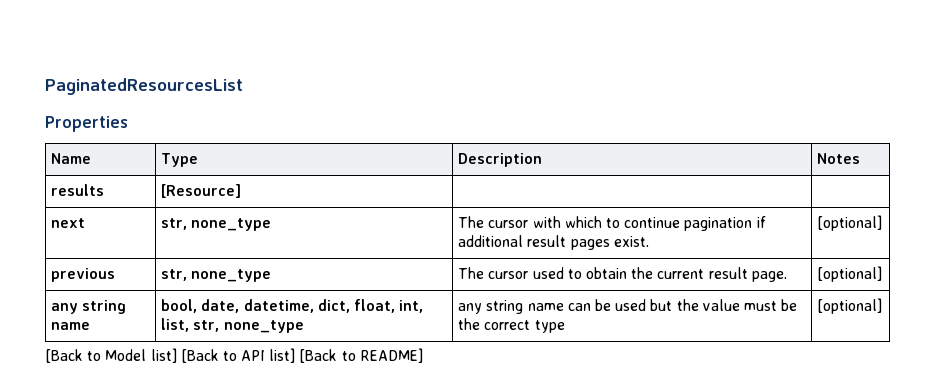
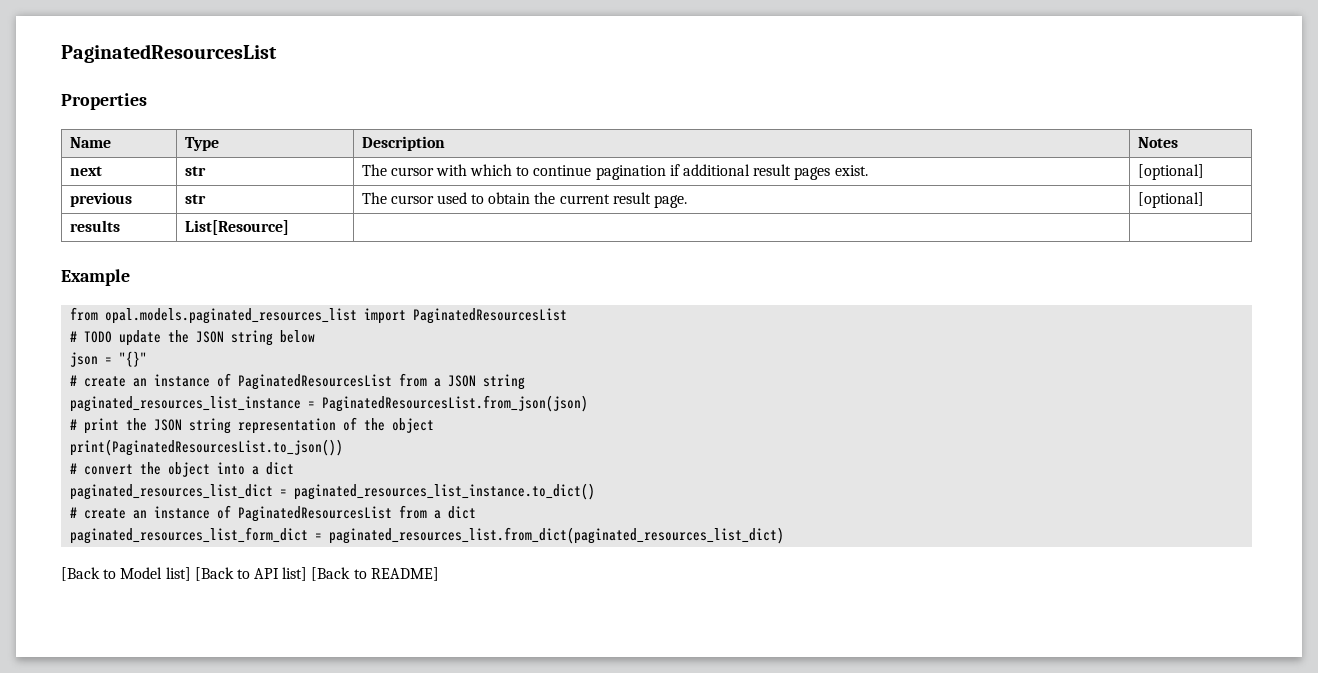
- results | [Resource] | |
- next | str, none_type | The cursor with which to continue pagination if additional result pages exist. | [optional]
+ next | str | The cursor with which to continue pagination if additional result pages exist. | [optional]
- previous | str, none_type | The cursor used to obtain the current result page. | [optional]
+ previous | str | The cursor used to obtain the current result page. | [optional]
- any string name | bool, date, datetime, dict, float, int, list, str, none_type | any string name can be used but the value must be the correct type | [optional]
+ results | List[Resource] | |
+ Example
+ from opal.models.paginated_resources_list import PaginatedResourcesList
+ # TODO update the JSON string below
+ json = "{}"
+ # create an instance of PaginatedResourcesList from a JSON string
+ paginated_resources_list_instance = PaginatedResourcesList.from_json(json)
+ # print the JSON string representation of the object
+ print(PaginatedResourcesList.to_json())
+ # convert the object into a dict
+ paginated_resources_list_dict = paginated_resources_list_instance.to_dict()
+ # create an instance of PaginatedResourcesList from a dict
+ paginated_resources_list_form_dict = paginated_resources_list.from_dict(paginated_resources_list_dict)

